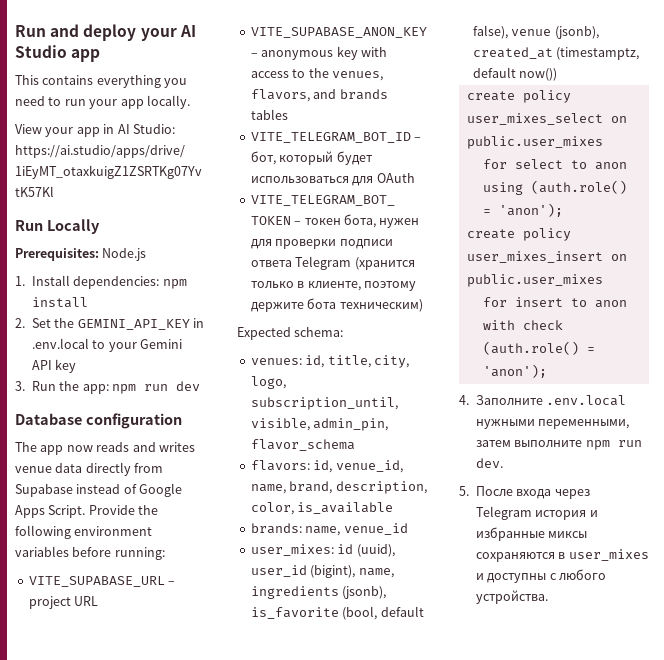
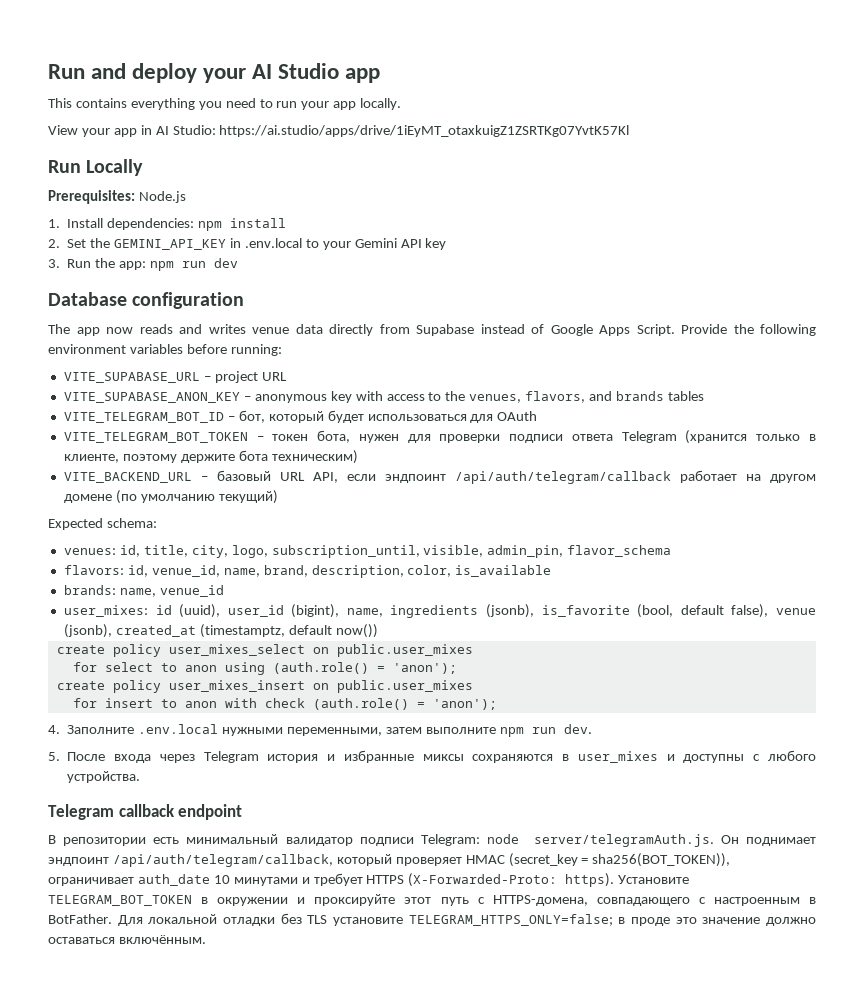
+ VITE_BACKEND_URL – базовый URL API, если эндпоинт /api/auth/telegram/callback работает на другом домене (по умолчанию текущий)
+ Telegram callback endpoint
+ В репозитории есть минимальный валидатор подписи Telegram: node server/telegramAuth.js. Он поднимает эндпоинт /api/auth/telegram/callback, который проверяет HMAC (secret_key = sha256(BOT_TOKEN)), ограничивает auth_date 10 минутами и требует HTTPS (X-Forwarded-Proto: https). Установите TELEGRAM_BOT_TOKEN в окружении и проксируйте этот путь с HTTPS-домена, совпадающего с настроенным в BotFather. Для локальной отладки без TLS установите TELEGRAM_HTTPS_ONLY=false; в проде это значение должно оставаться включённым.

